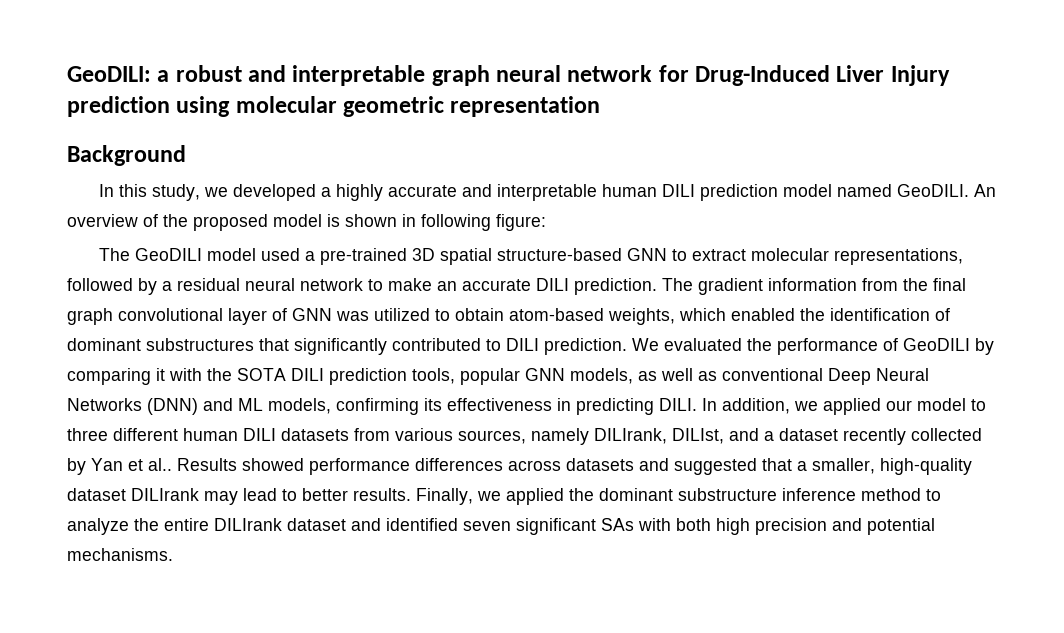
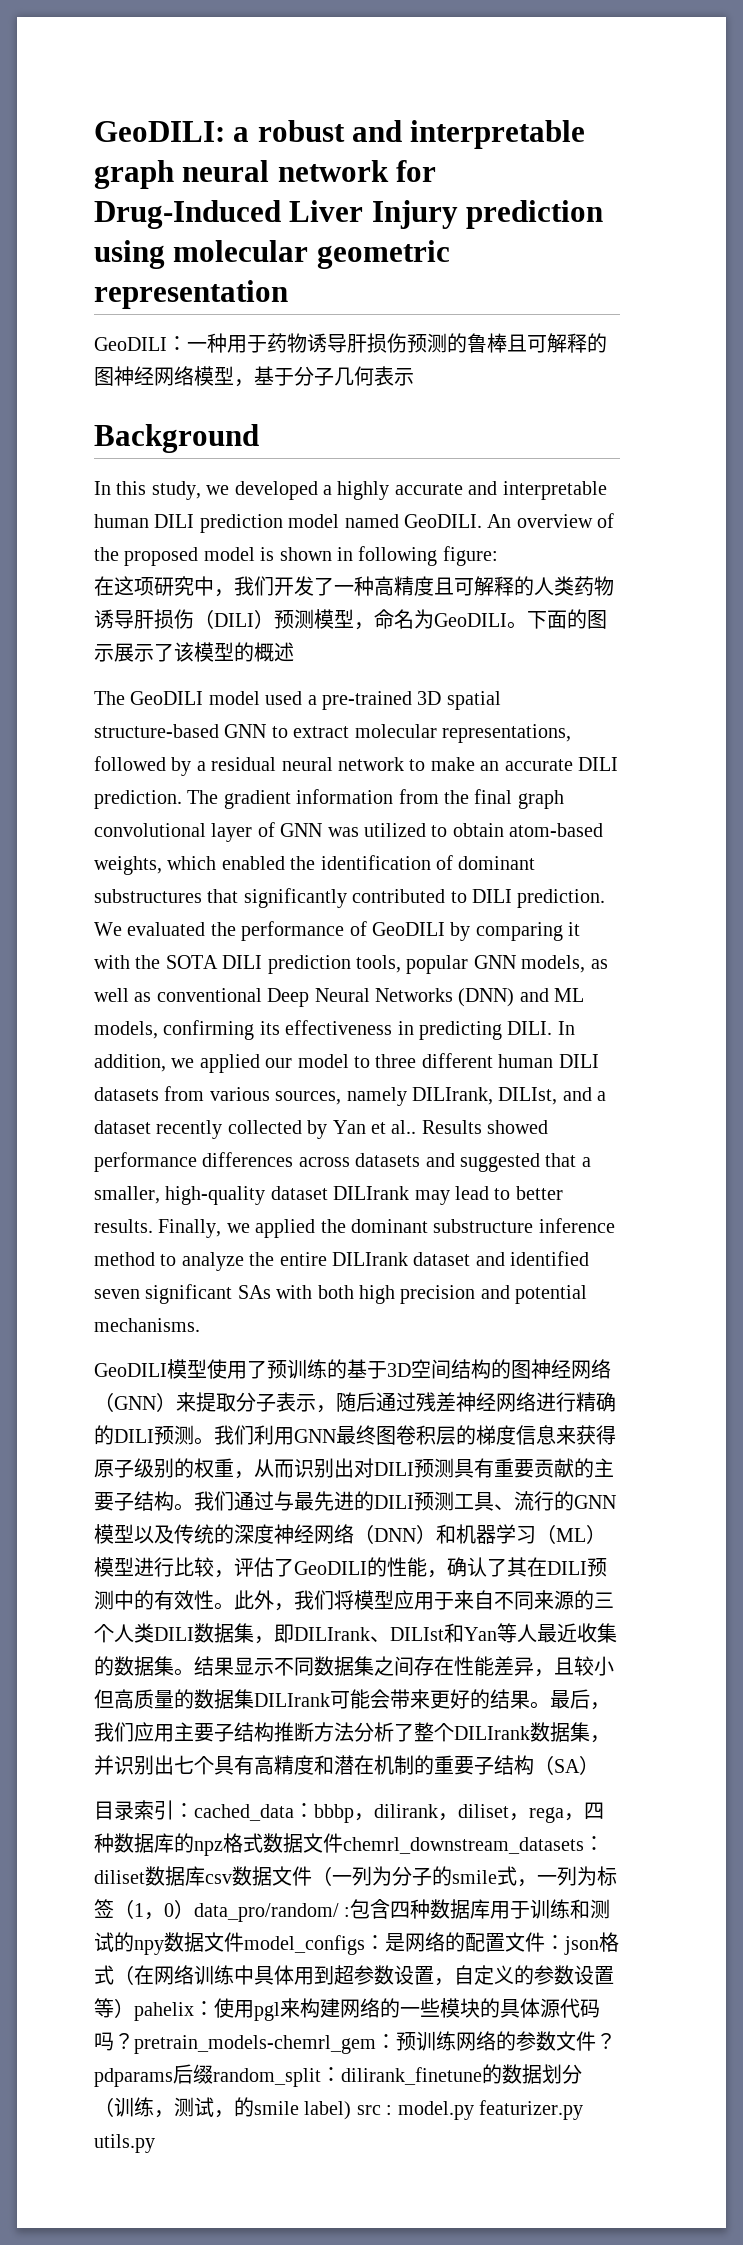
+ GeoDILI：一种用于药物诱导肝损伤预测的鲁棒且可解释的图神经网络模型，基于分子几何表示
+ 在这项研究中，我们开发了一种高精度且可解释的人类药物诱导肝损伤（DILI）预测模型，命名为GeoDILI。下面的图示展示了该模型的概述
+ GeoDILI模型使用了预训练的基于3D空间结构的图神经网络（GNN）来提取分子表示，随后通过残差神经网络进行精确的DILI预测。我们利用GNN最终图卷积层的梯度信息来获得原子级别的权重，从而识别出对DILI预测具有重要贡献的主要子结构。我们通过与最先进的DILI预测工具、流行的GNN模型以及传统的深度神经网络（DNN）和机器学习（ML）模型进行比较，评估了GeoDILI的性能，确认了其在DILI预测中的有效性。此外，我们将模型应用于来自不同来源的三个人类DILI数据集，即DILIrank、DILIst和Yan等人最近收集的数据集。结果显示不同数据集之间存在性能差异，且较小但高质量的数据集DILIrank可能会带来更好的结果。最后，我们应用主要子结构推断方法分析了整个DILIrank数据集，并识别出七个具有高精度和潜在机制的重要子结构（SA）
+ 目录索引：cached_data：bbbp，dilirank，diliset，rega，四种数据库的npz格式数据文件chemrl_downstream_datasets：diliset数据库csv数据文件（一列为分子的smile式，一列为标签（1，0）data_pro/random/ :包含四种数据库用于训练和测试的npy数据文件model_configs：是网络的配置文件：json格式（在网络训练中具体用到超参数设置，自定义的参数设置等）pahelix：使用pgl来构建网络的一些模块的具体源代码吗？pretrain_models-chemrl_gem：预训练网络的参数文件？pdparams后缀random_split：dilirank_finetune的数据划分（训练，测试，的smile label) src : model.py featurizer.py utils.py

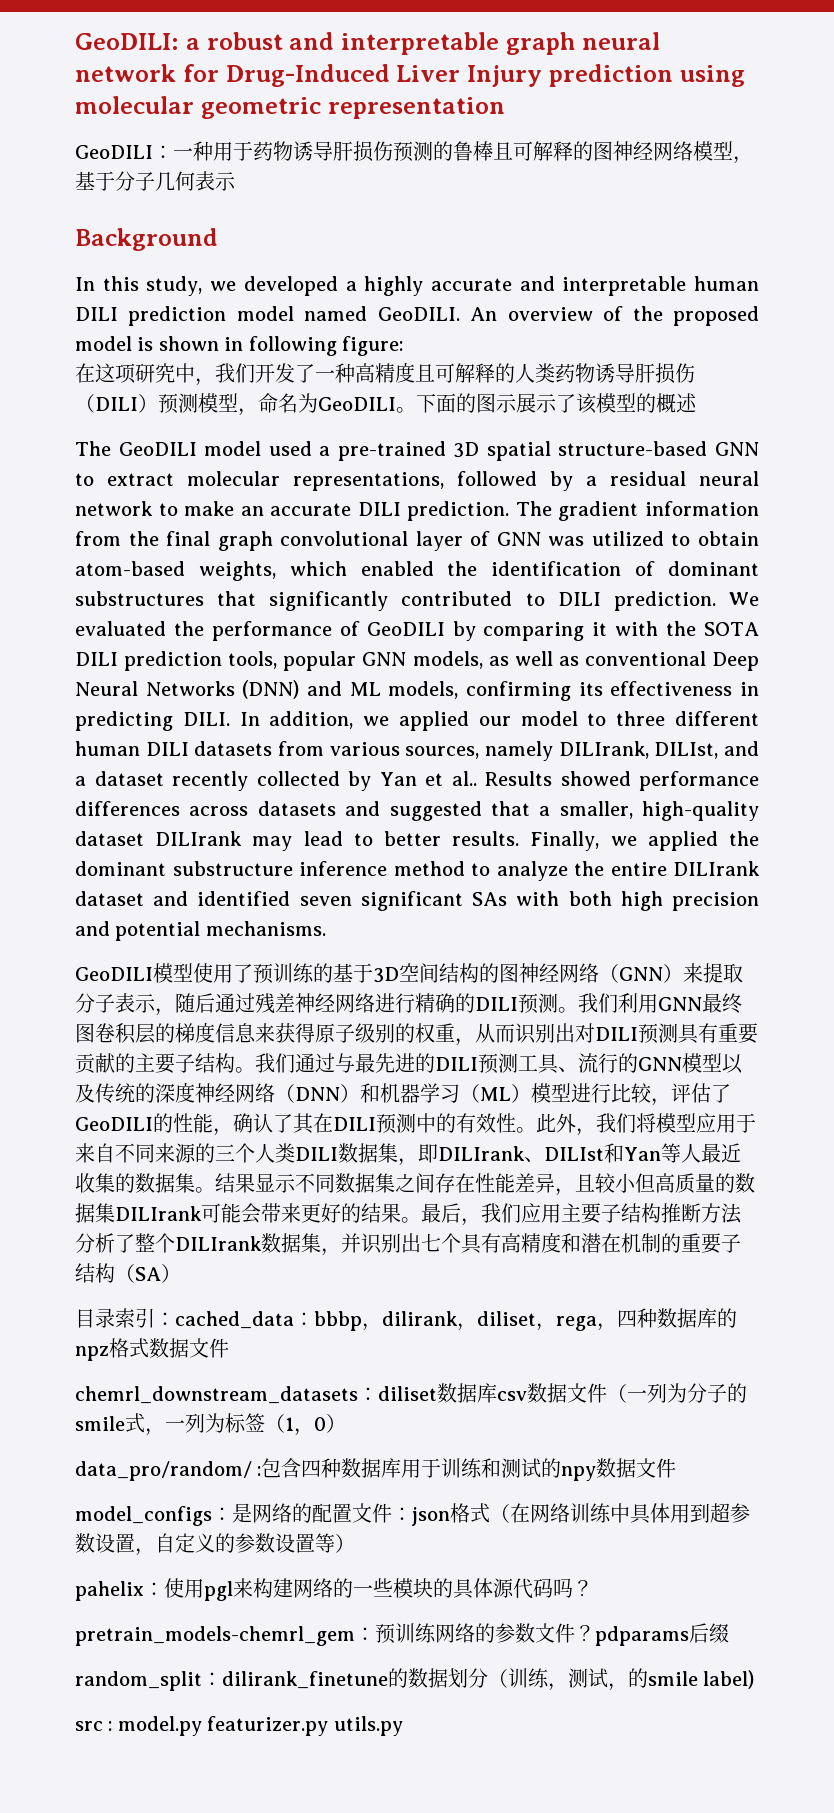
- bbbp，dilirank，diliset，rega，四种数据库的npz格式数据文件chemrl_downstream_datasets：
+ bbbp，dilirank，diliset，rega，四种数据库的npz格式数据文件
+ chemrl_downstream_datasets：
- diliset数据库csv数据文件（一列为分子的smile式，一列为标签（1，0）data_pro/random/ :
+ diliset数据库csv数据文件（一列为分子的smile式，一列为标签（1，0）
+ data_pro/random/ :
- 包含四种数据库用于训练和测试的npy数据文件model_configs：
+ 包含四种数据库用于训练和测试的npy数据文件
+ model_configs：
- json格式（在网络训练中具体用到超参数设置，自定义的参数设置等）pahelix：
+ json格式（在网络训练中具体用到超参数设置，自定义的参数设置等）
+ pahelix：
- 使用pgl来构建网络的一些模块的具体源代码吗？pretrain_models-chemrl_gem：
+ 使用pgl来构建网络的一些模块的具体源代码吗？
+ pretrain_models-chemrl_gem：
- 预训练网络的参数文件？pdparams后缀random_split：
+ 预训练网络的参数文件？pdparams后缀
+ random_split：
- dilirank_finetune的数据划分（训练，测试，的smile label) src :
+ dilirank_finetune的数据划分（训练，测试，的smile label)
+ src :

